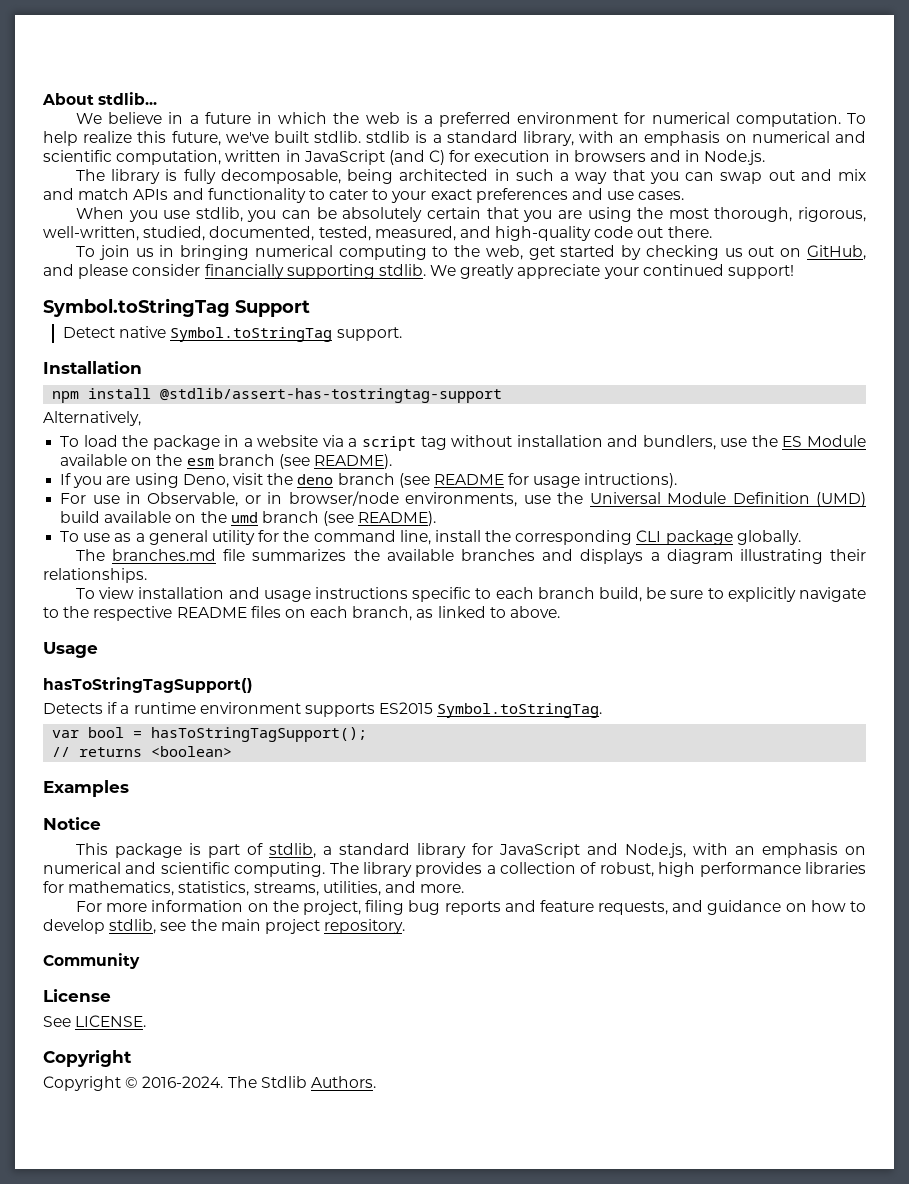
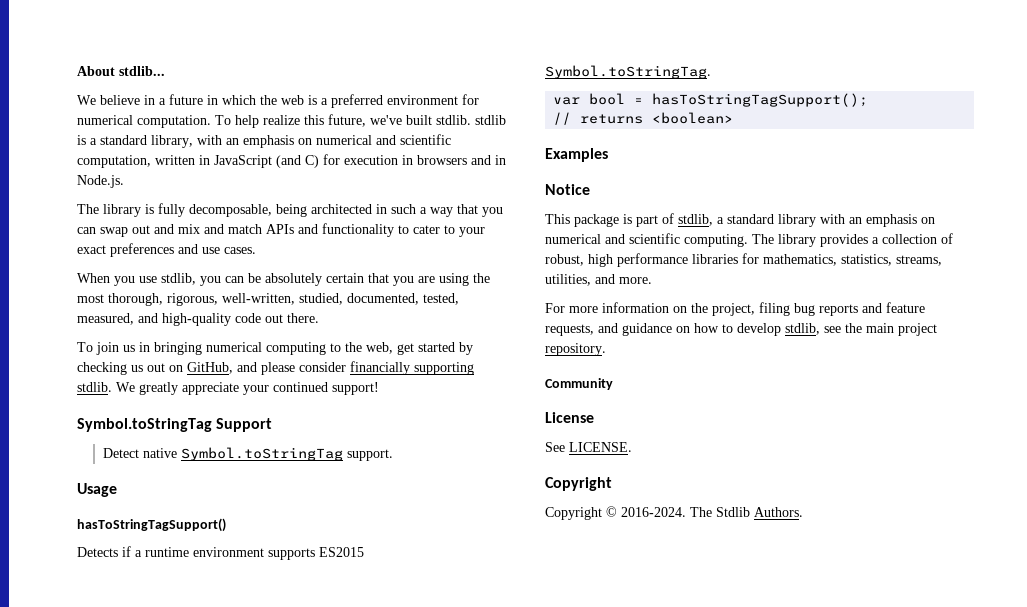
- Installation
- npm install @stdlib/assert-has-tostringtag-support
- Alternatively,
- To load the package in a website via a script tag without installation and bundlers, use the ES Module available on the esm branch (see README).
- If you are using Deno, visit the deno branch (see README for usage intructions).
- For use in Observable, or in browser/node environments, use the Universal Module Definition (UMD) build available on the umd branch (see README).
- To use as a general utility for the command line, install the corresponding CLI package globally.
- The branches.md file summarizes the available branches and displays a diagram illustrating their relationships.
- To view installation and usage instructions specific to each branch build, be sure to explicitly navigate to the respective README files on each branch, as linked to above.
- This package is part of stdlib, a standard library for JavaScript and Node.js, with an emphasis on numerical and scientific computing.
+ This package is part of stdlib, a standard library with an emphasis on numerical and scientific computing.

